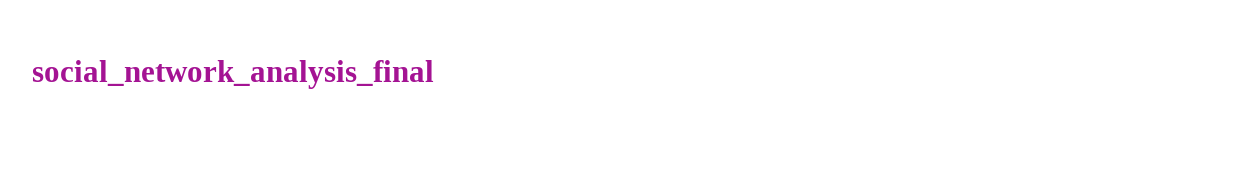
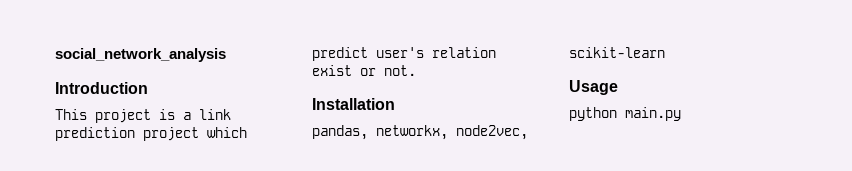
- social_network_analysis_final
+ social_network_analysis
+ Introduction
+ This project is a link prediction project which predict user's relation exist or not.
+ Installation
+ pandas, networkx, node2vec, scikit-learn
+ Usage
+ python main.py

